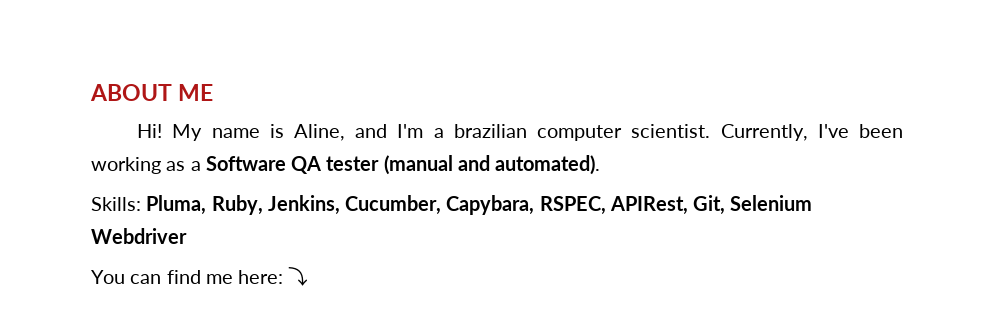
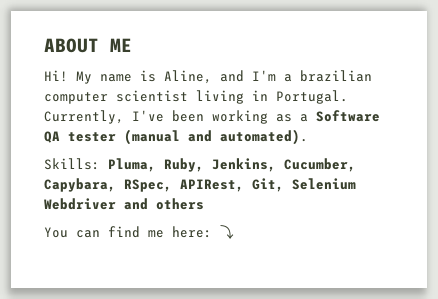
- My name is Aline, and I'm a brazilian computer scientist.
+ My name is Aline, and I'm a brazilian computer scientist living in Portugal.
- Skills: Pluma, Ruby, Jenkins, Cucumber, Capybara, RSPEC, APIRest, Git, Selenium Webdriver
+ Skills: Pluma, Ruby, Jenkins, Cucumber, Capybara, RSpec, APIRest, Git, Selenium Webdriver and others

